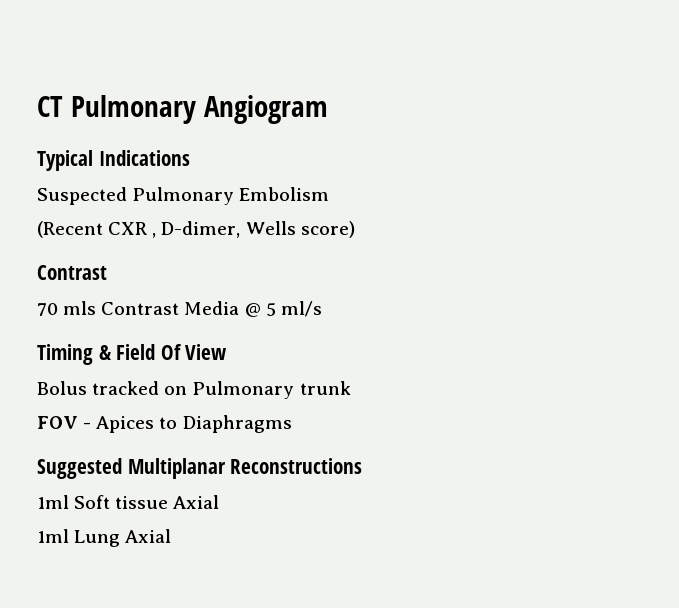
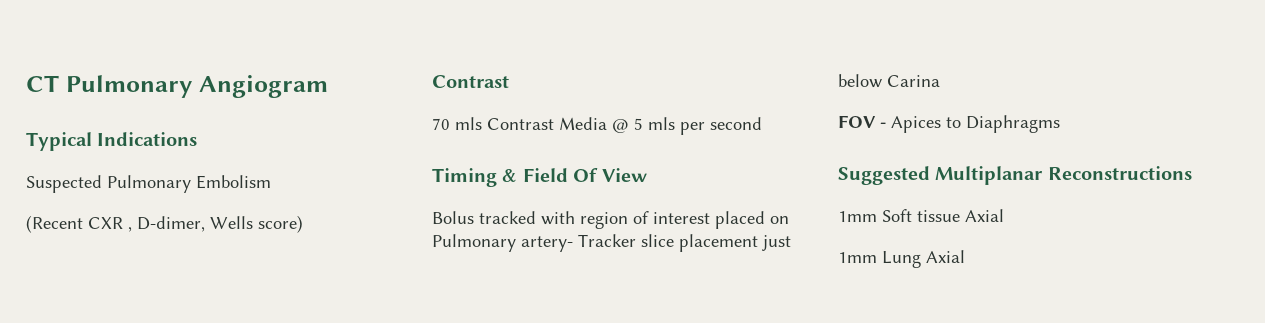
- 70 mls Contrast Media @ 5 ml/s
+ 70 mls Contrast Media @ 5 mls per second
- Bolus tracked on Pulmonary trunk
+ Bolus tracked with region of interest placed on Pulmonary artery- Tracker slice placement just below Carina
- 1ml Soft tissue Axial
+ 1mm Soft tissue Axial
- 1ml Lung Axial
+ 1mm Lung Axial

